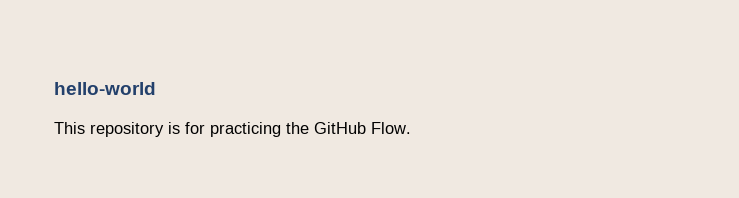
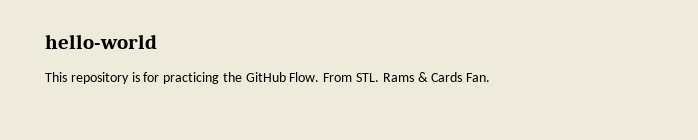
+ From STL. Rams & Cards Fan.

